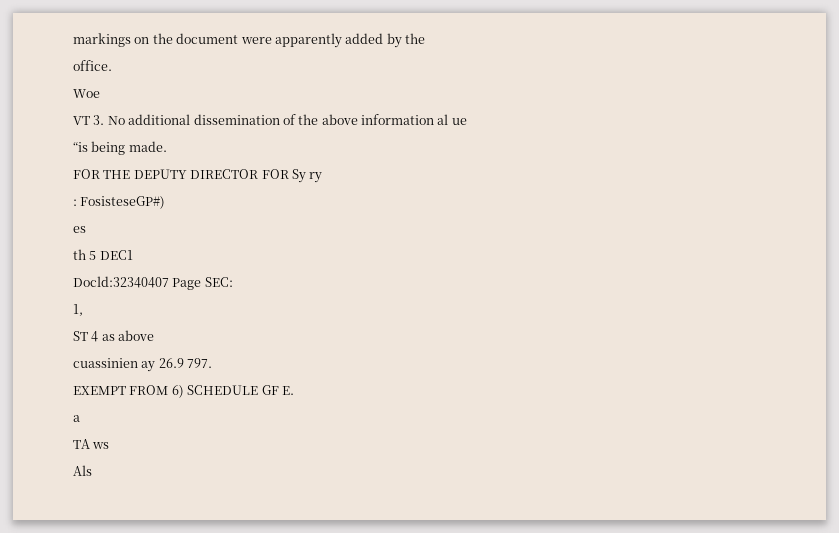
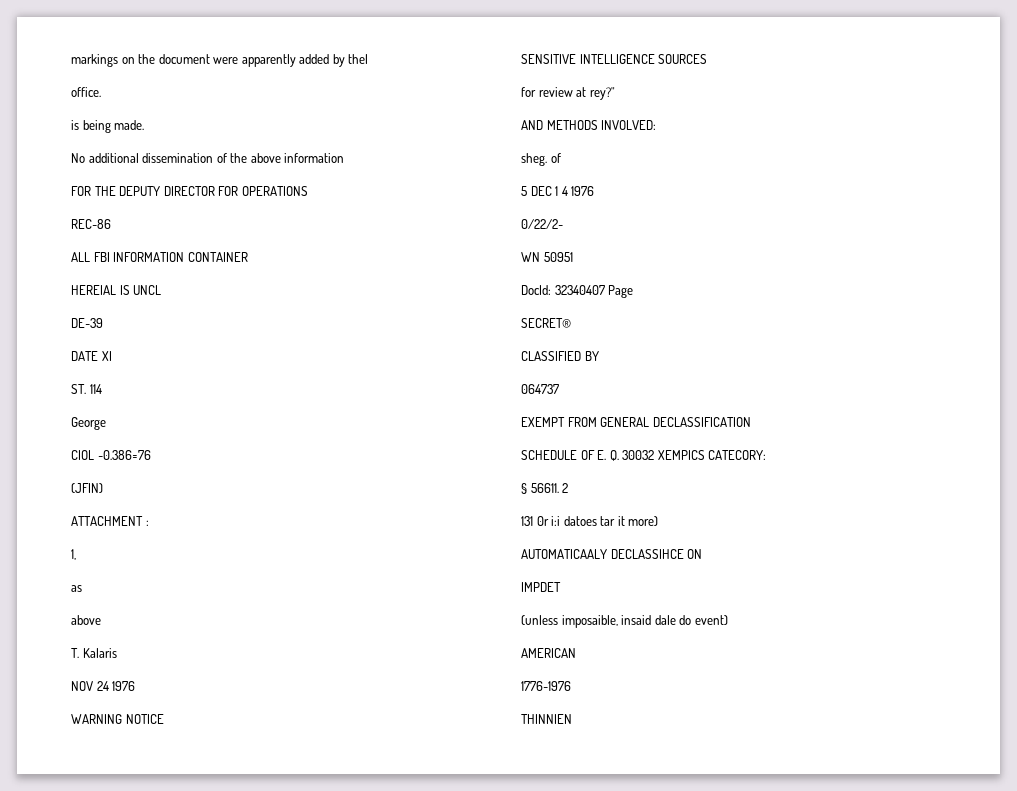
- markings on the document were apparently added by the
+ markings on the document were apparently added by thel
- Woe
- VT 3. No additional dissemination of the above information al ue
- “is being made.
+ is being made.
+ No additional dissemination of the above information
- FOR THE DEPUTY DIRECTOR FOR Sy ry
- : FosisteseGP#)
- es
- th 5 DEC1
- Docld:32340407 Page SEC:
+ FOR THE DEPUTY DIRECTOR FOR OPERATIONS
+ REC-86
+ ALL FBI INFORMATION CONTAINER
+ HEREIAL IS UNCL
+ DE-39
+ DATE XI
+ ST. 114
+ George
+ CIOL -0.386=76
+ (JFIN)
+ ATTACHMENT :
- ST 4 as above
+ as
+ above
- cuassinien ay 26.9 797.
- EXEMPT FROM 6) SCHEDULE GF E.
- a
- TA ws
- Als
+ T. Kalaris
+ NOV 24 1976
+ WARNING NOTICE
+ SENSITIVE INTELLIGENCE SOURCES
+ for review at rey?"
+ AND METHODS INVOLVED:
+ sheg. of
+ 5 DEC 1 4 1976
+ 0/22/2-
+ WN 50951
+ DocId: 32340407 Page
+ SECRET®
+ CLASSIFIED BY
+ 064737
+ EXEMPT FROM GENERAL DECLASSIFICATION
+ SCHEDULE OF E. Q. 30032 XEMPICS CATECORY:
+ § 56611. 2
+ 131 0r i:i datoes tar it more)
+ AUTOMATICAALY DECLASSIHCE ON
+ IMPDET
+ (unless imposaible, insaid dale do event)
+ AMERICAN
+ 1776-1976
+ THINNIEN

